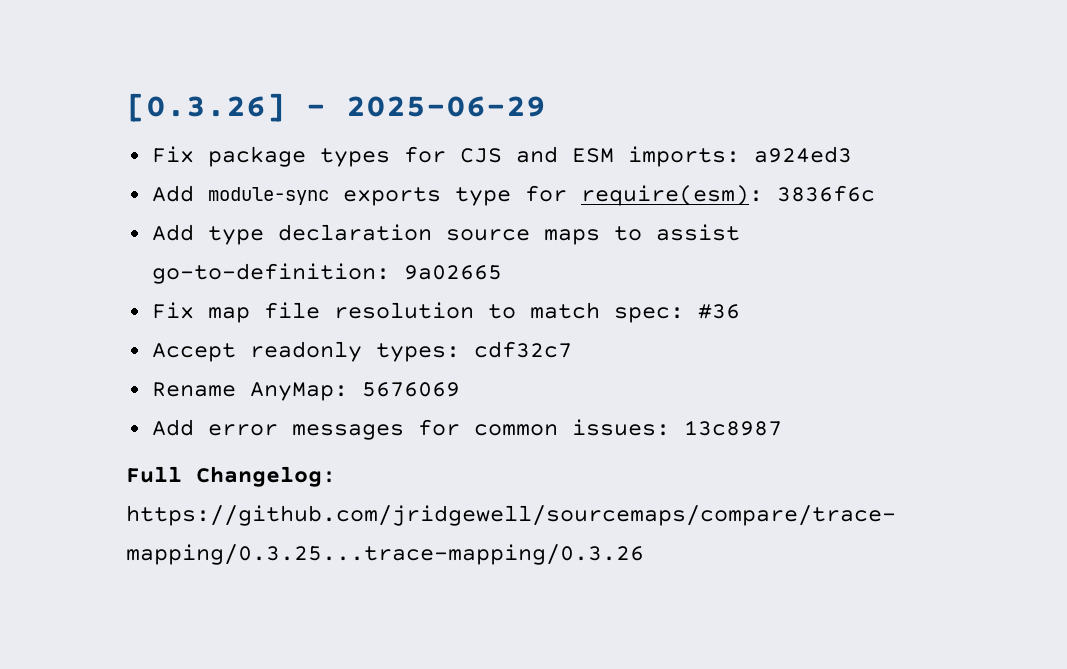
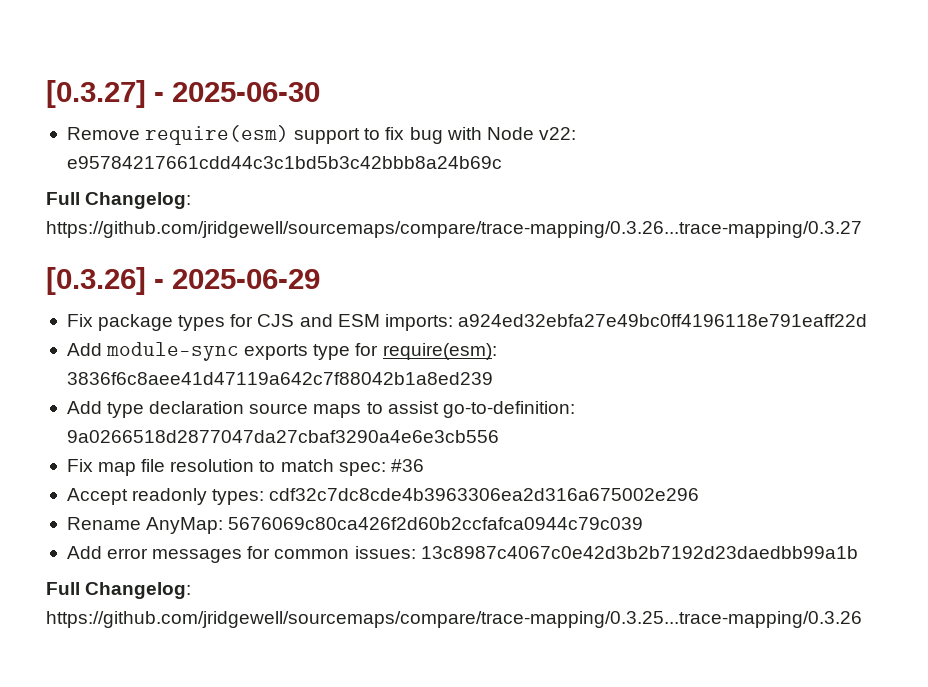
+ [0.3.27] - 2025-06-30
+ Remove require(esm) support to fix bug with Node v22: e95784217661cdd44c3c1bd5b3c42bbb8a24b69c
+ Full Changelog: https://github.com/jridgewell/sourcemaps/compare/trace-mapping/0.3.26...trace-mapping/0.3.27
- Fix package types for CJS and ESM imports: a924ed3
+ Fix package types for CJS and ESM imports: a924ed32ebfa27e49bc0ff4196118e791eaff22d
- Add module-sync exports type for require(esm): 3836f6c
+ Add module-sync exports type for require(esm): 3836f6c8aee41d47119a642c7f88042b1a8ed239
- Add type declaration source maps to assist go-to-definition: 9a02665
+ Add type declaration source maps to assist go-to-definition: 9a0266518d2877047da27cbaf3290a4e6e3cb556
- Accept readonly types: cdf32c7
+ Accept readonly types: cdf32c7dc8cde4b3963306ea2d316a675002e296
- Rename AnyMap: 5676069
+ Rename AnyMap: 5676069c80ca426f2d60b2ccfafca0944c79c039
- Add error messages for common issues: 13c8987
+ Add error messages for common issues: 13c8987c4067c0e42d3b2b7192d23daedbb99a1b

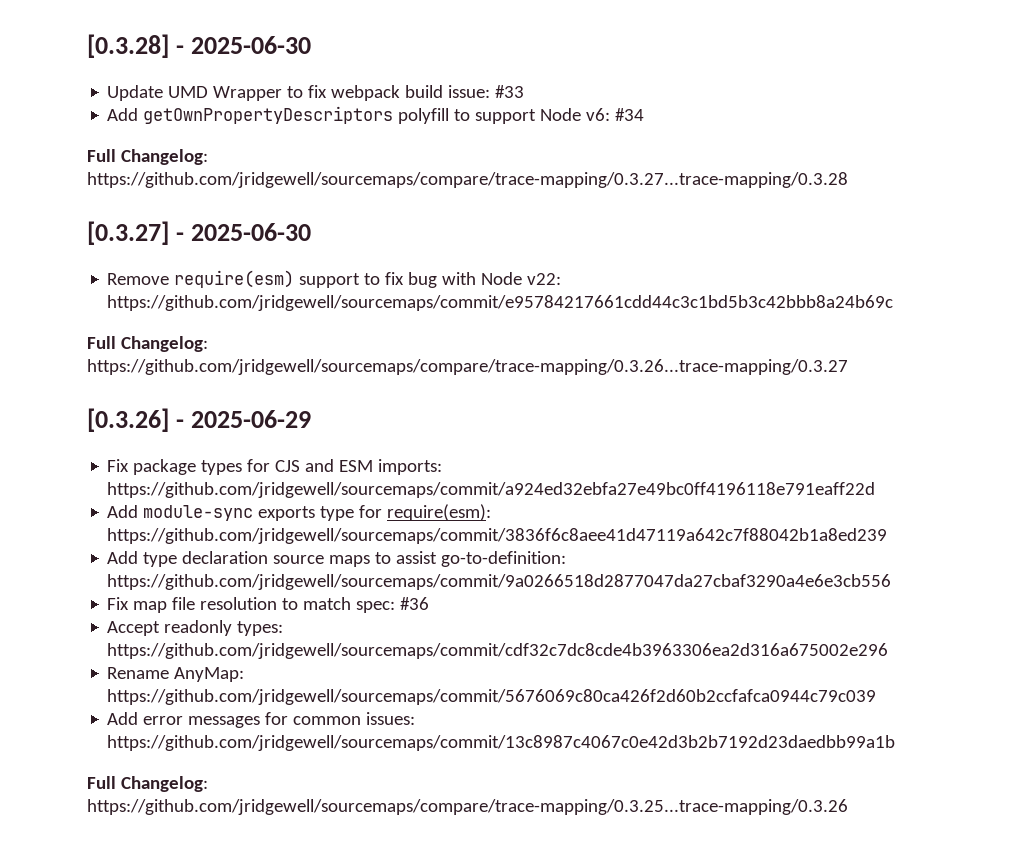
+ [0.3.28] - 2025-06-30
+ Update UMD Wrapper to fix webpack build issue: #33
+ Add getOwnPropertyDescriptors polyfill to support Node v6: #34
+ Full Changelog: https://github.com/jridgewell/sourcemaps/compare/trace-mapping/0.3.27...trace-mapping/0.3.28
- Remove require(esm) support to fix bug with Node v22: e95784217661cdd44c3c1bd5b3c42bbb8a24b69c
+ Remove require(esm) support to fix bug with Node v22: https://github.com/jridgewell/sourcemaps/commit/e95784217661cdd44c3c1bd5b3c42bbb8a24b69c
- Fix package types for CJS and ESM imports: a924ed32ebfa27e49bc0ff4196118e791eaff22d
+ Fix package types for CJS and ESM imports: https://github.com/jridgewell/sourcemaps/commit/a924ed32ebfa27e49bc0ff4196118e791eaff22d
- Add module-sync exports type for require(esm): 3836f6c8aee41d47119a642c7f88042b1a8ed239
+ Add module-sync exports type for require(esm): https://github.com/jridgewell/sourcemaps/commit/3836f6c8aee41d47119a642c7f88042b1a8ed239
- Add type declaration source maps to assist go-to-definition: 9a0266518d2877047da27cbaf3290a4e6e3cb556
+ Add type declaration source maps to assist go-to-definition: https://github.com/jridgewell/sourcemaps/commit/9a0266518d2877047da27cbaf3290a4e6e3cb556
- Accept readonly types: cdf32c7dc8cde4b3963306ea2d316a675002e296
+ Accept readonly types: https://github.com/jridgewell/sourcemaps/commit/cdf32c7dc8cde4b3963306ea2d316a675002e296
- Rename AnyMap: 5676069c80ca426f2d60b2ccfafca0944c79c039
+ Rename AnyMap: https://github.com/jridgewell/sourcemaps/commit/5676069c80ca426f2d60b2ccfafca0944c79c039
- Add error messages for common issues: 13c8987c4067c0e42d3b2b7192d23daedbb99a1b
+ Add error messages for common issues: https://github.com/jridgewell/sourcemaps/commit/13c8987c4067c0e42d3b2b7192d23daedbb99a1b

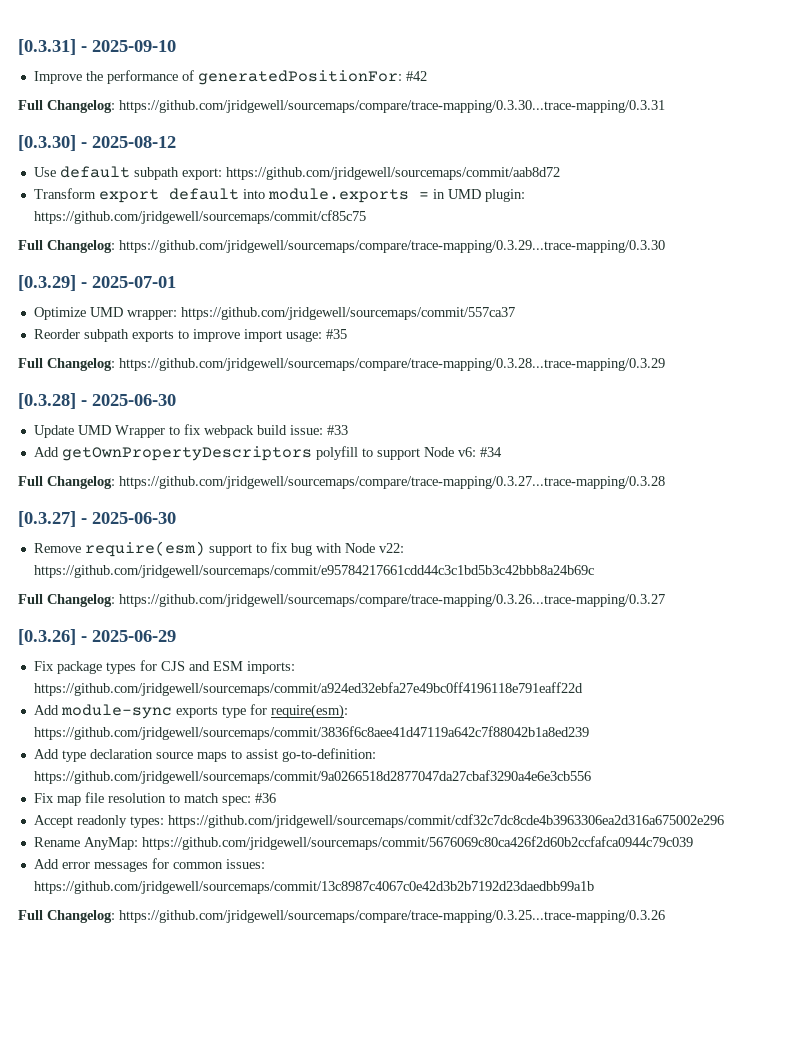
+ [0.3.31] - 2025-09-10
+ Improve the performance of generatedPositionFor: #42
+ Full Changelog: https://github.com/jridgewell/sourcemaps/compare/trace-mapping/0.3.30...trace-mapping/0.3.31
+ [0.3.30] - 2025-08-12
+ Use default subpath export: https://github.com/jridgewell/sourcemaps/commit/aab8d72
+ Transform export default into module.exports = in UMD plugin: https://github.com/jridgewell/sourcemaps/commit/cf85c75
+ Full Changelog: https://github.com/jridgewell/sourcemaps/compare/trace-mapping/0.3.29...trace-mapping/0.3.30
+ [0.3.29] - 2025-07-01
+ Optimize UMD wrapper: https://github.com/jridgewell/sourcemaps/commit/557ca37
+ Reorder subpath exports to improve import usage: #35
+ Full Changelog: https://github.com/jridgewell/sourcemaps/compare/trace-mapping/0.3.28...trace-mapping/0.3.29

